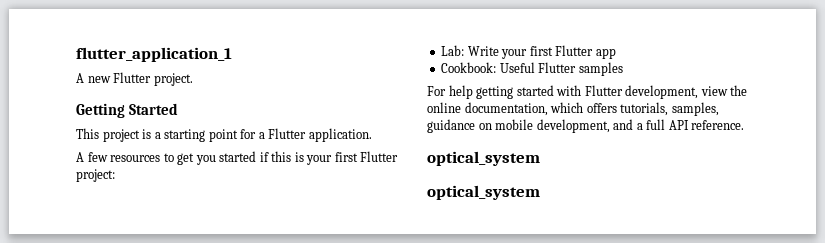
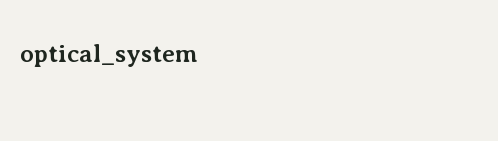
- flutter_application_1
- A new Flutter project.
- Getting Started
- This project is a starting point for a Flutter application.
- A few resources to get you started if this is your first Flutter project:
- Lab: Write your first Flutter app
- Cookbook: Useful Flutter samples
- For help getting started with Flutter development, view the online documentation, which offers tutorials, samples, guidance on mobile development, and a full API reference.
- optical_system

